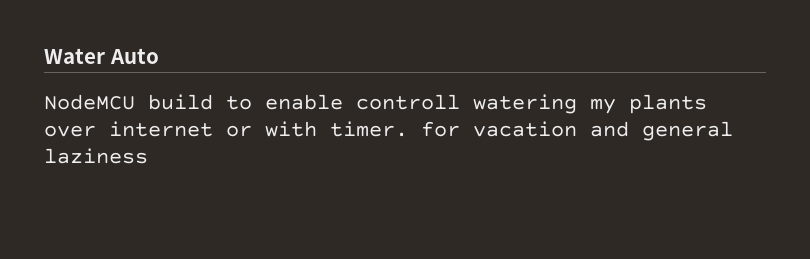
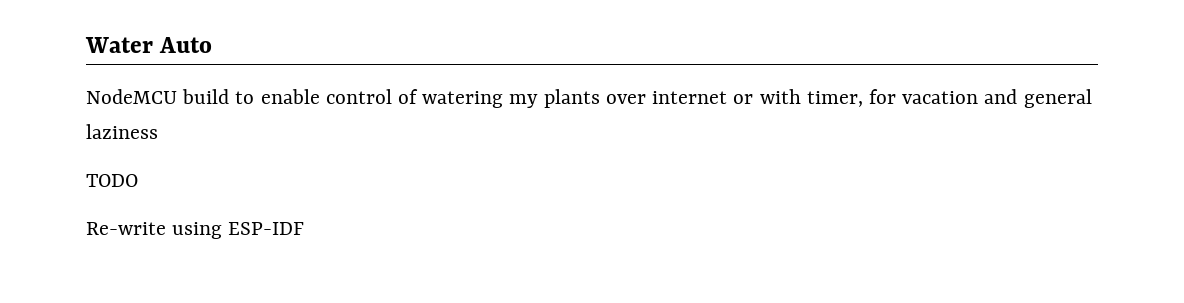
- NodeMCU build to enable controll watering my plants over internet or with timer. for vacation and general laziness
+ NodeMCU build to enable control of watering my plants over internet or with timer, for vacation and general laziness
+ TODO
+ Re-write using ESP-IDF

